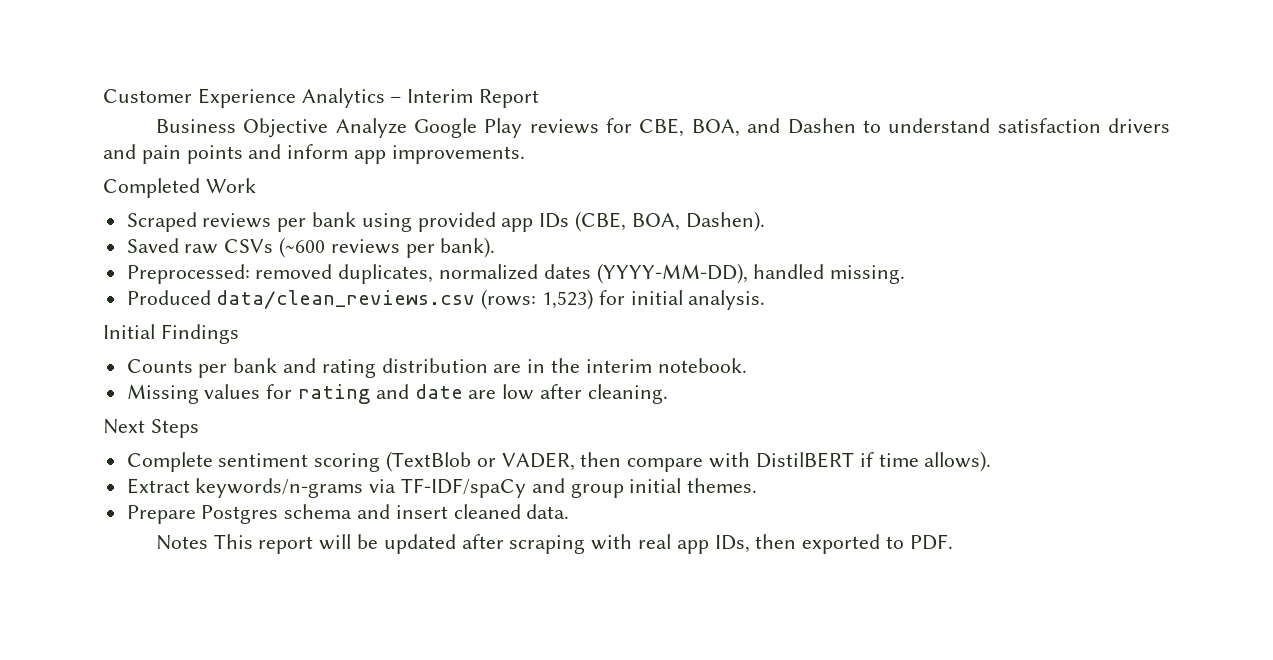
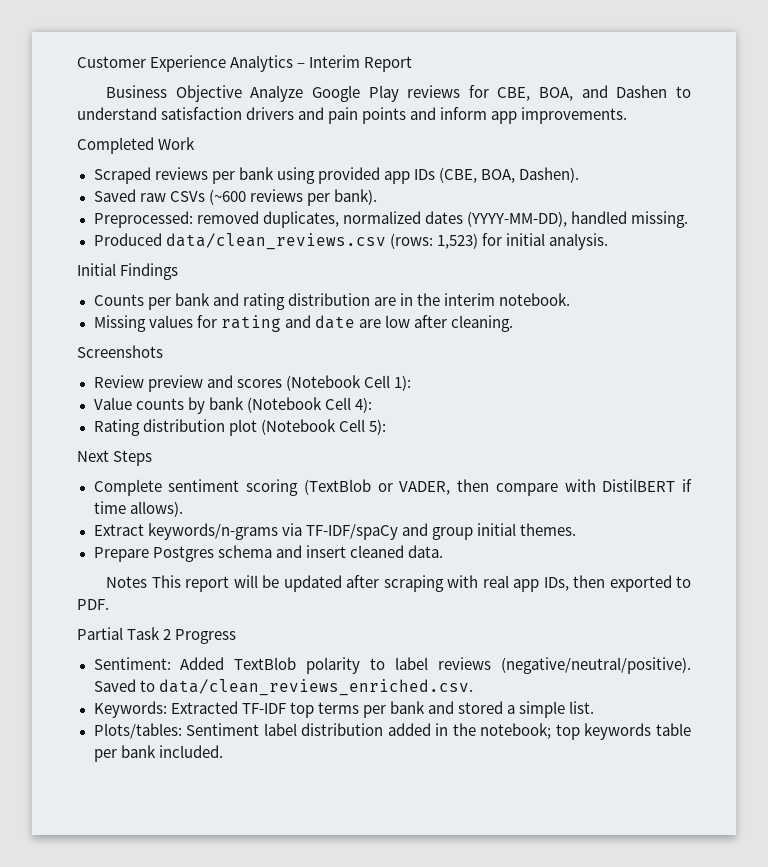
+ Screenshots
+ Review preview and scores (Notebook Cell 1):
+ Value counts by bank (Notebook Cell 4):
+ Rating distribution plot (Notebook Cell 5):
+ Partial Task 2 Progress
+ Sentiment: Added TextBlob polarity to label reviews (negative/neutral/positive). Saved to data/clean_reviews_enriched.csv.
+ Keywords: Extracted TF-IDF top terms per bank and stored a simple list.
+ Plots/tables: Sentiment label distribution added in the notebook; top keywords table per bank included.

